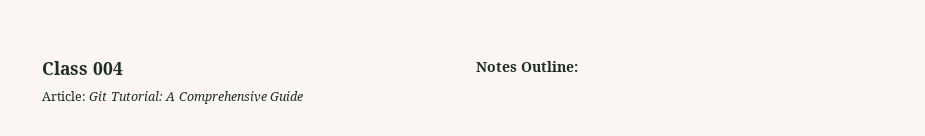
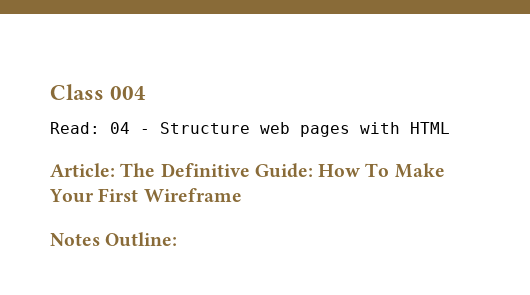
- Article: Git Tutorial: A Comprehensive Guide
+ Read: 04 - Structure web pages with HTML
+ Article: The Definitive Guide: How To Make Your First Wireframe

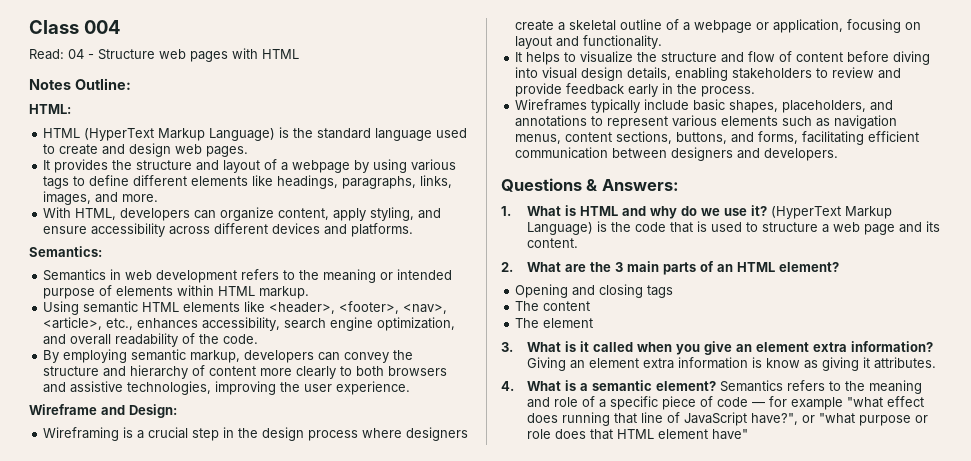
- Article: The Definitive Guide: How To Make Your First Wireframe
  Notes Outline:
+ HTML:
+ HTML (HyperText Markup Language) is the standard language used to create and design web pages.
+ It provides the structure and layout of a webpage by using various tags to define different elements like headings, paragraphs, links, images, and more.
+ With HTML, developers can organize content, apply styling, and ensure accessibility across different devices and platforms.
+ Semantics:
+ Semantics in web development refers to the meaning or intended purpose of elements within HTML markup.
+ Using semantic HTML elements like <header>, <footer>, <nav>, <article>, etc., enhances accessibility, search engine optimization, and overall readability of the code.
+ By employing semantic markup, developers can convey the structure and hierarchy of content more clearly to both browsers and assistive technologies, improving the user experience.
+ Wireframe and Design:
+ Wireframing is a crucial step in the design process where designers create a skeletal outline of a webpage or application, focusing on layout and functionality.
+ It helps to visualize the structure and flow of content before diving into visual design details, enabling stakeholders to review and provide feedback early in the process.
+ Wireframes typically include basic shapes, placeholders, and annotations to represent various elements such as navigation menus, content sections, buttons, and forms, facilitating efficient communication between designers and developers.
+ Questions & Answers:
+ 1. What is HTML and why do we use it? (HyperText Markup Language) is the code that is used to structure a web page and its content.
+ 2. What are the 3 main parts of an HTML element?
+ Opening and closing tags
+ The content
+ The element
+ 3. What is it called when you give an element extra information? Giving an element extra information is know as giving it attributes.
+ 4. What is a semantic element? Semantics refers to the meaning and role of a specific piece of code — for example "what effect does running that line of JavaScript have?", or "what purpose or role does that HTML element have"

